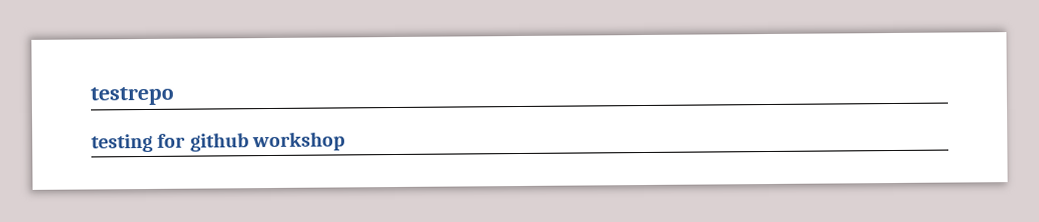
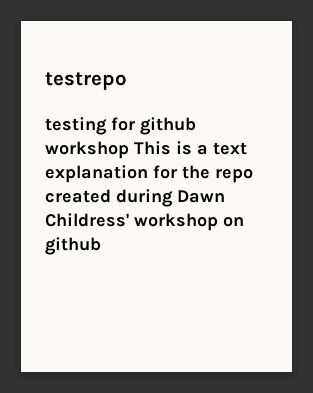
- testing for github workshop
+ testing for github workshop This is a text explanation for the repo created during Dawn Childress' workshop on github

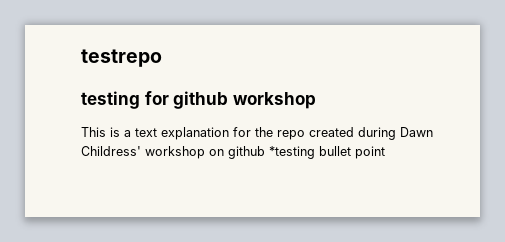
- testing for github workshop This is a text explanation for the repo created during Dawn Childress' workshop on github
+ testing for github workshop
+ This is a text explanation for the repo created during Dawn Childress' workshop on github *testing bullet point

